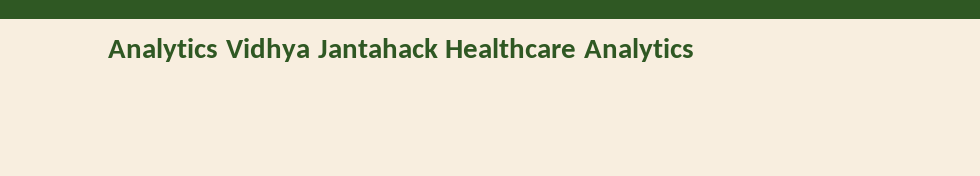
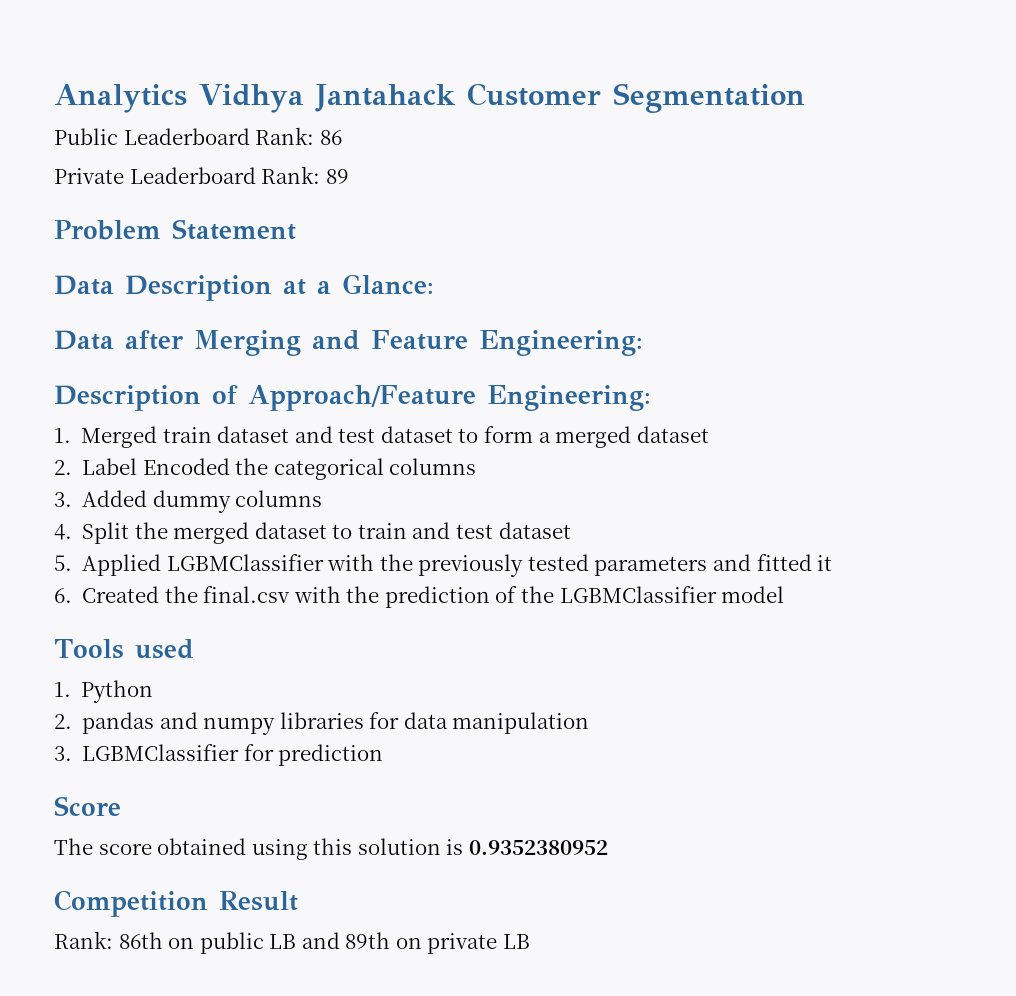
- Analytics Vidhya Jantahack Healthcare Analytics
+ Analytics Vidhya Jantahack Customer Segmentation
+ Public Leaderboard Rank: 86
+ Private Leaderboard Rank: 89
+ Problem Statement
+ Data Description at a Glance:
+ Data after Merging and Feature Engineering:
+ Description of Approach/Feature Engineering:
+ 1. Merged train dataset and test dataset to form a merged dataset
+ 2. Label Encoded the categorical columns
+ 3. Added dummy columns
+ 4. Split the merged dataset to train and test dataset
+ 5. Applied LGBMClassifier with the previously tested parameters and fitted it
+ 6. Created the final.csv with the prediction of the LGBMClassifier model
+ Tools used
+ 1. Python
+ 2. pandas and numpy libraries for data manipulation
+ 3. LGBMClassifier for prediction
+ Score
+ The score obtained using this solution is 0.9352380952
+ Competition Result
+ Rank: 86th on public LB and 89th on private LB

